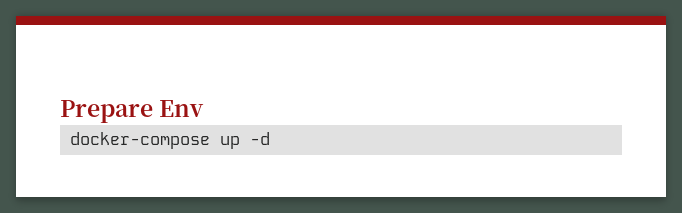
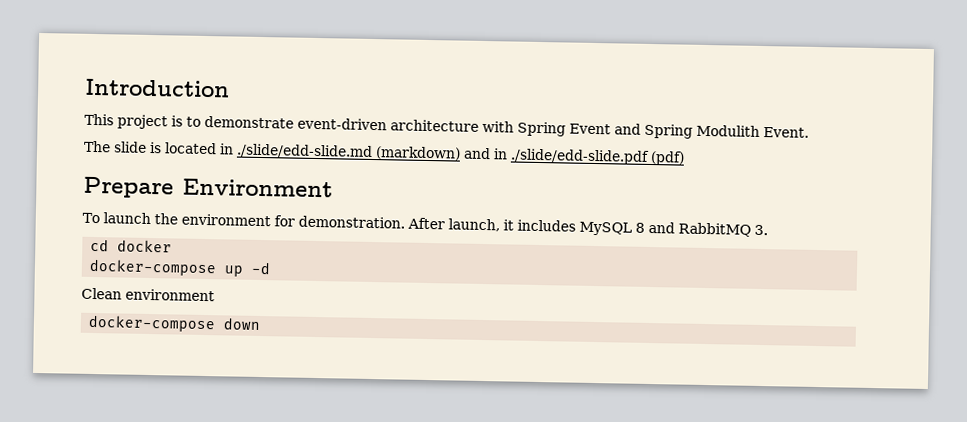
- Prepare Env
+ Introduction
+ This project is to demonstrate event-driven architecture with Spring Event and Spring Modulith Event.
+ The slide is located in ./slide/edd-slide.md (markdown) and in ./slide/edd-slide.pdf (pdf)
+ Prepare Environment
+ To launch the environment for demonstration. After launch, it includes MySQL 8 and RabbitMQ 3.
+ cd docker
+ Clean environment
+ docker-compose down

